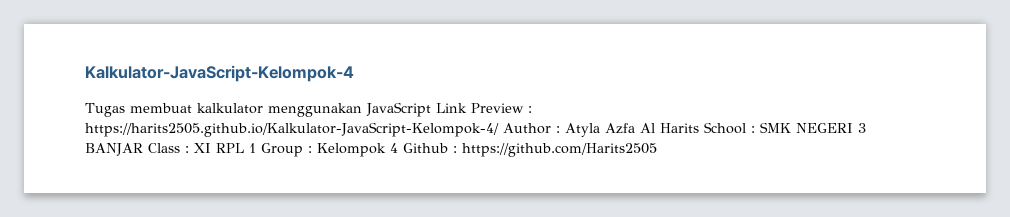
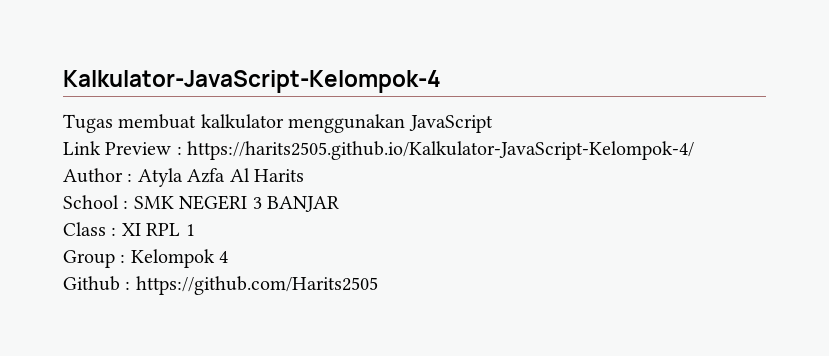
- Tugas membuat kalkulator menggunakan JavaScript Link Preview : https://harits2505.github.io/Kalkulator-JavaScript-Kelompok-4/ Author : Atyla Azfa Al Harits School : SMK NEGERI 3 BANJAR Class : XI RPL 1 Group : Kelompok 4 Github : https://github.com/Harits2505
+ Tugas membuat kalkulator menggunakan JavaScript
+ Link Preview : https://harits2505.github.io/Kalkulator-JavaScript-Kelompok-4/
+ Author : Atyla Azfa Al Harits
+ School : SMK NEGERI 3 BANJAR
+ Class : XI RPL 1
+ Group : Kelompok 4
+ Github : https://github.com/Harits2505

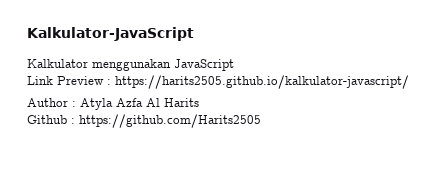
- Kalkulator-JavaScript-Kelompok-4
- Tugas membuat kalkulator menggunakan JavaScript
+ Kalkulator-JavaScript
+ Kalkulator menggunakan JavaScript
- Link Preview : https://harits2505.github.io/Kalkulator-JavaScript-Kelompok-4/
+ Link Preview : https://harits2505.github.io/kalkulator-javascript/
- School : SMK NEGERI 3 BANJAR
- Class : XI RPL 1
- Group : Kelompok 4

